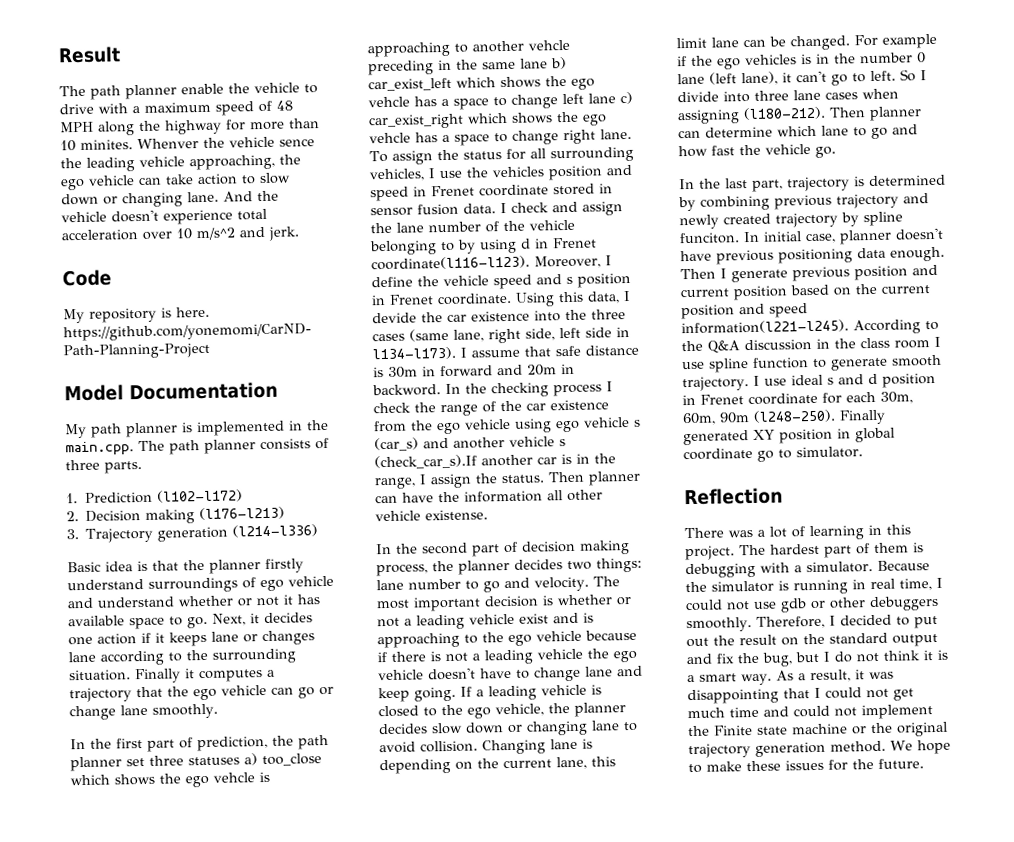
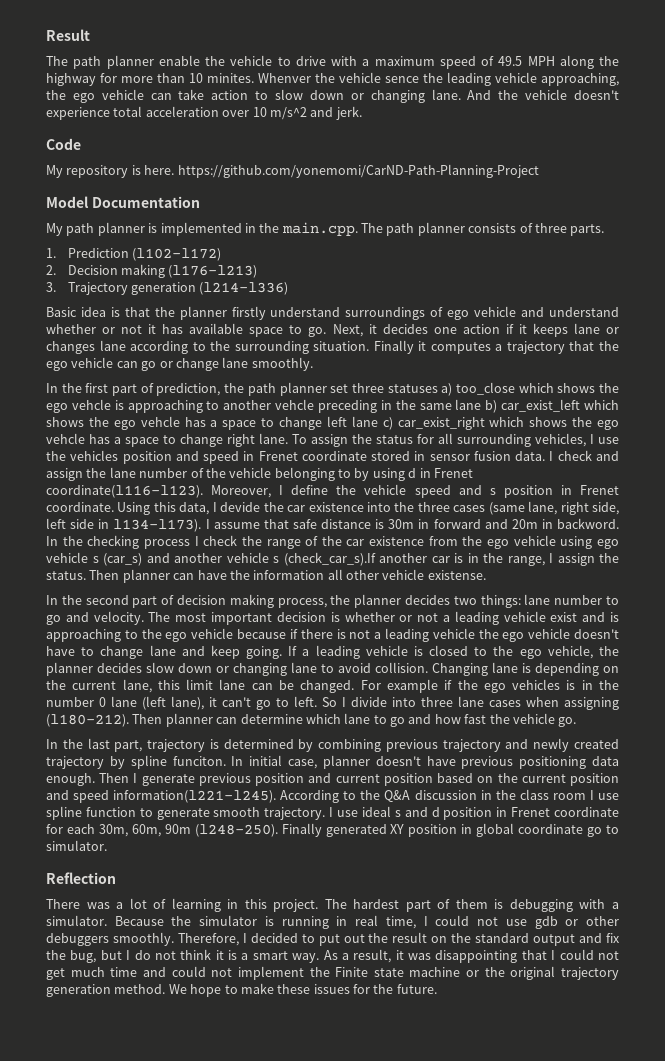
- The path planner enable the vehicle to drive with a maximum speed of 48 MPH along the highway for more than 10 minites.
+ The path planner enable the vehicle to drive with a maximum speed of 49.5 MPH along the highway for more than 10 minites.

